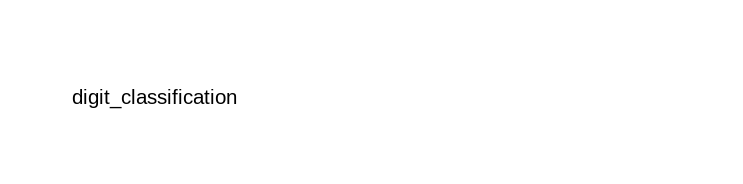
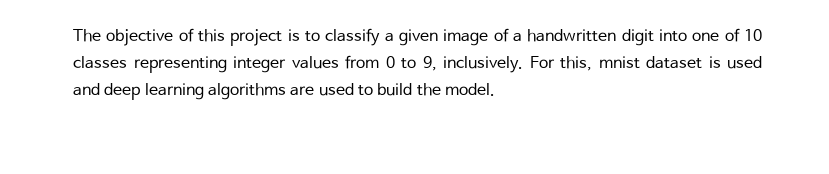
- digit_classification
+ The objective of this project is to classify a given image of a handwritten digit into one of 10 classes representing integer values from 0 to 9, inclusively. For this, mnist dataset is used and deep learning algorithms are used to build the model.

